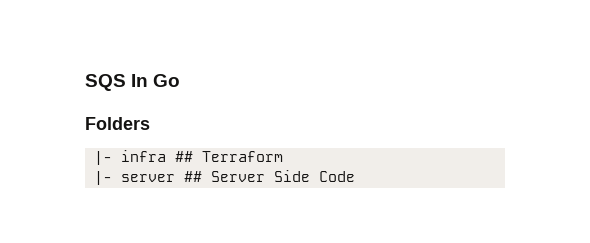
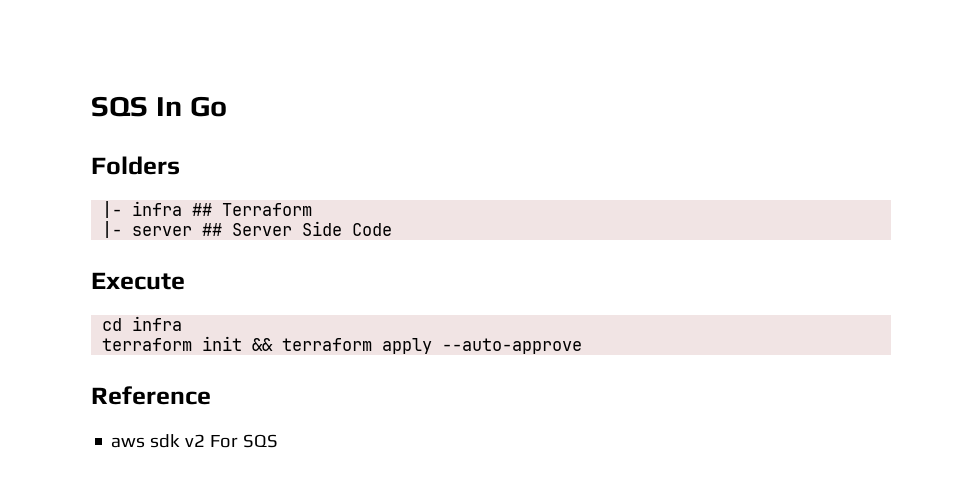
+ Execute
+ cd infra
+ terraform init && terraform apply --auto-approve
+ Reference
+ aws sdk v2 For SQS

